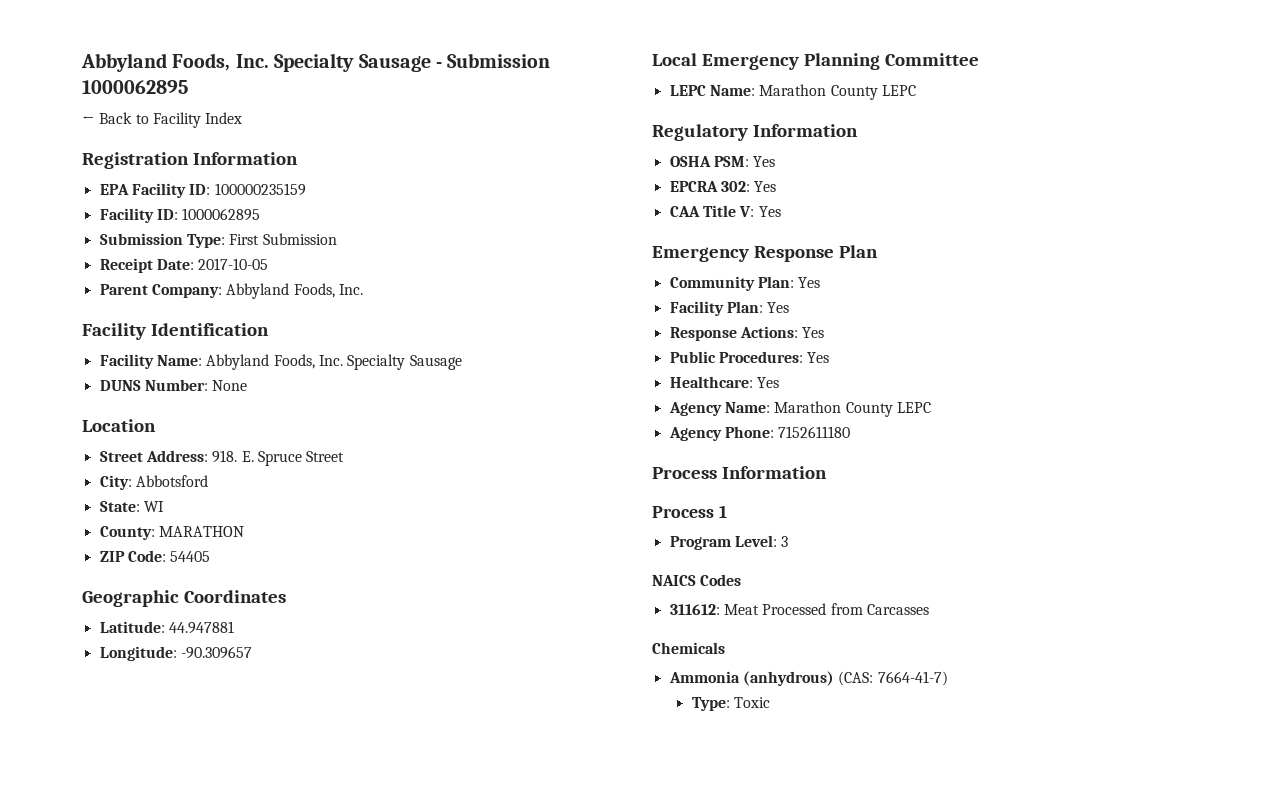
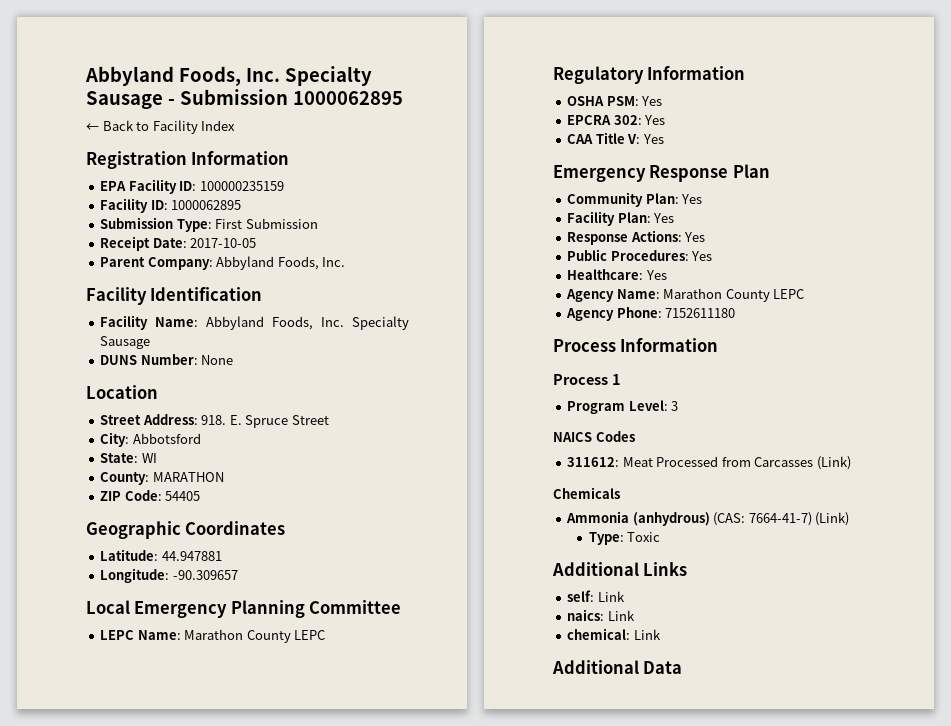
- 311612: Meat Processed from Carcasses
+ 311612: Meat Processed from Carcasses (Link)
- Ammonia (anhydrous) (CAS: 7664-41-7)
+ Ammonia (anhydrous) (CAS: 7664-41-7) (Link)
+ Additional Links
+ self: Link
+ naics: Link
+ chemical: Link
+ Additional Data

